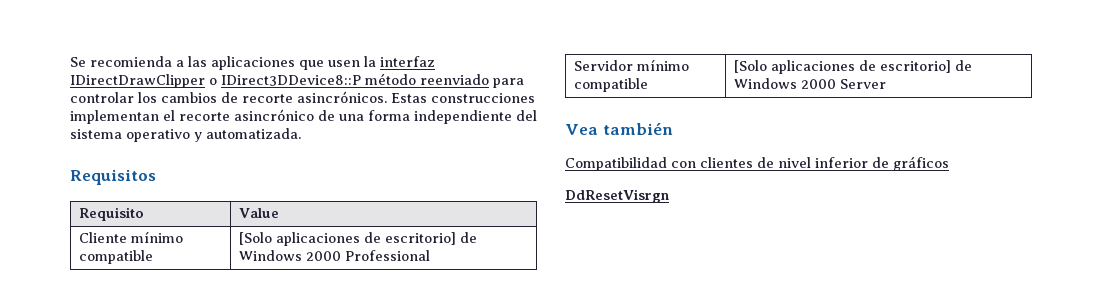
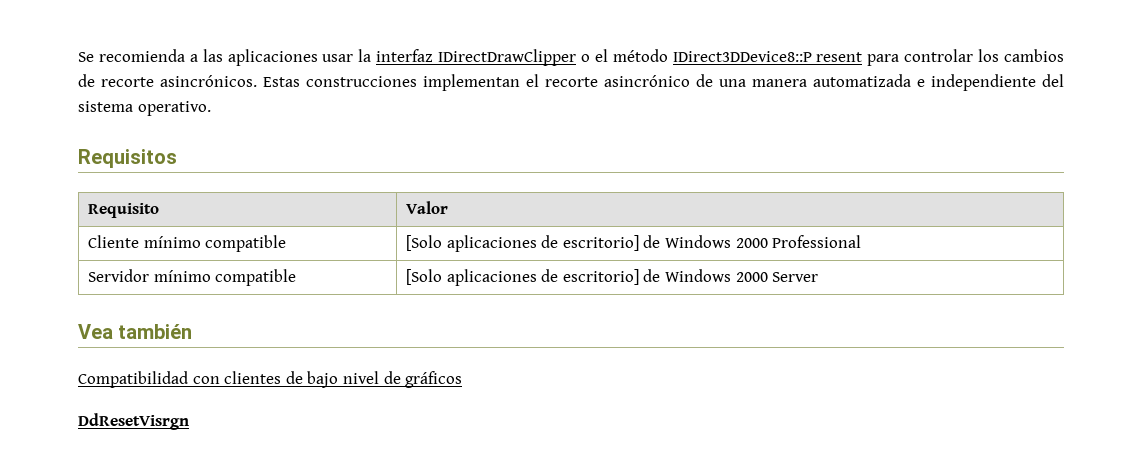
- Se recomienda a las aplicaciones que usen la interfaz IDirectDrawClipper o IDirect3DDevice8::P método reenviado para controlar los cambios de recorte asincrónicos.
+ Se recomienda a las aplicaciones usar la interfaz IDirectDrawClipper o el método IDirect3DDevice8::P resent para controlar los cambios de recorte asincrónicos.
- Estas construcciones implementan el recorte asincrónico de una forma independiente del sistema operativo y automatizada.
+ Estas construcciones implementan el recorte asincrónico de una manera automatizada e independiente del sistema operativo.
- Requisito | Value
+ Requisito | Valor
- Compatibilidad con clientes de nivel inferior de gráficos
+ Compatibilidad con clientes de bajo nivel de gráficos

